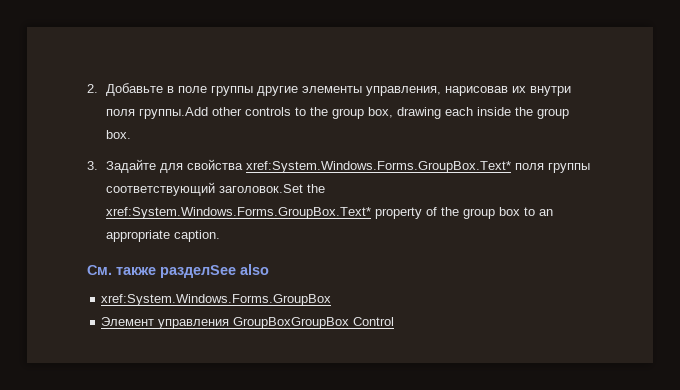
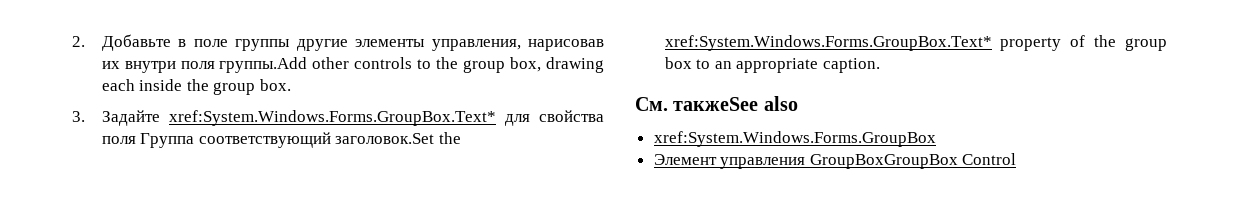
- 3. Задайте для свойства xref:System.Windows.Forms.GroupBox.Text* поля группы соответствующий заголовок.Set the xref:System.Windows.Forms.GroupBox.Text* property of the group box to an appropriate caption.
+ 3. Задайте xref:System.Windows.Forms.GroupBox.Text* для свойства поля Группа соответствующий заголовок.Set the xref:System.Windows.Forms.GroupBox.Text* property of the group box to an appropriate caption.
- См. также разделSee also
+ См. такжеSee also

